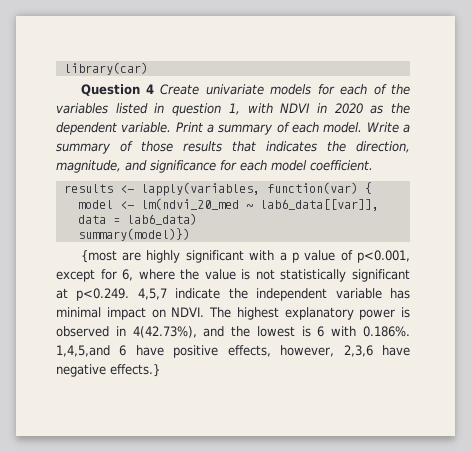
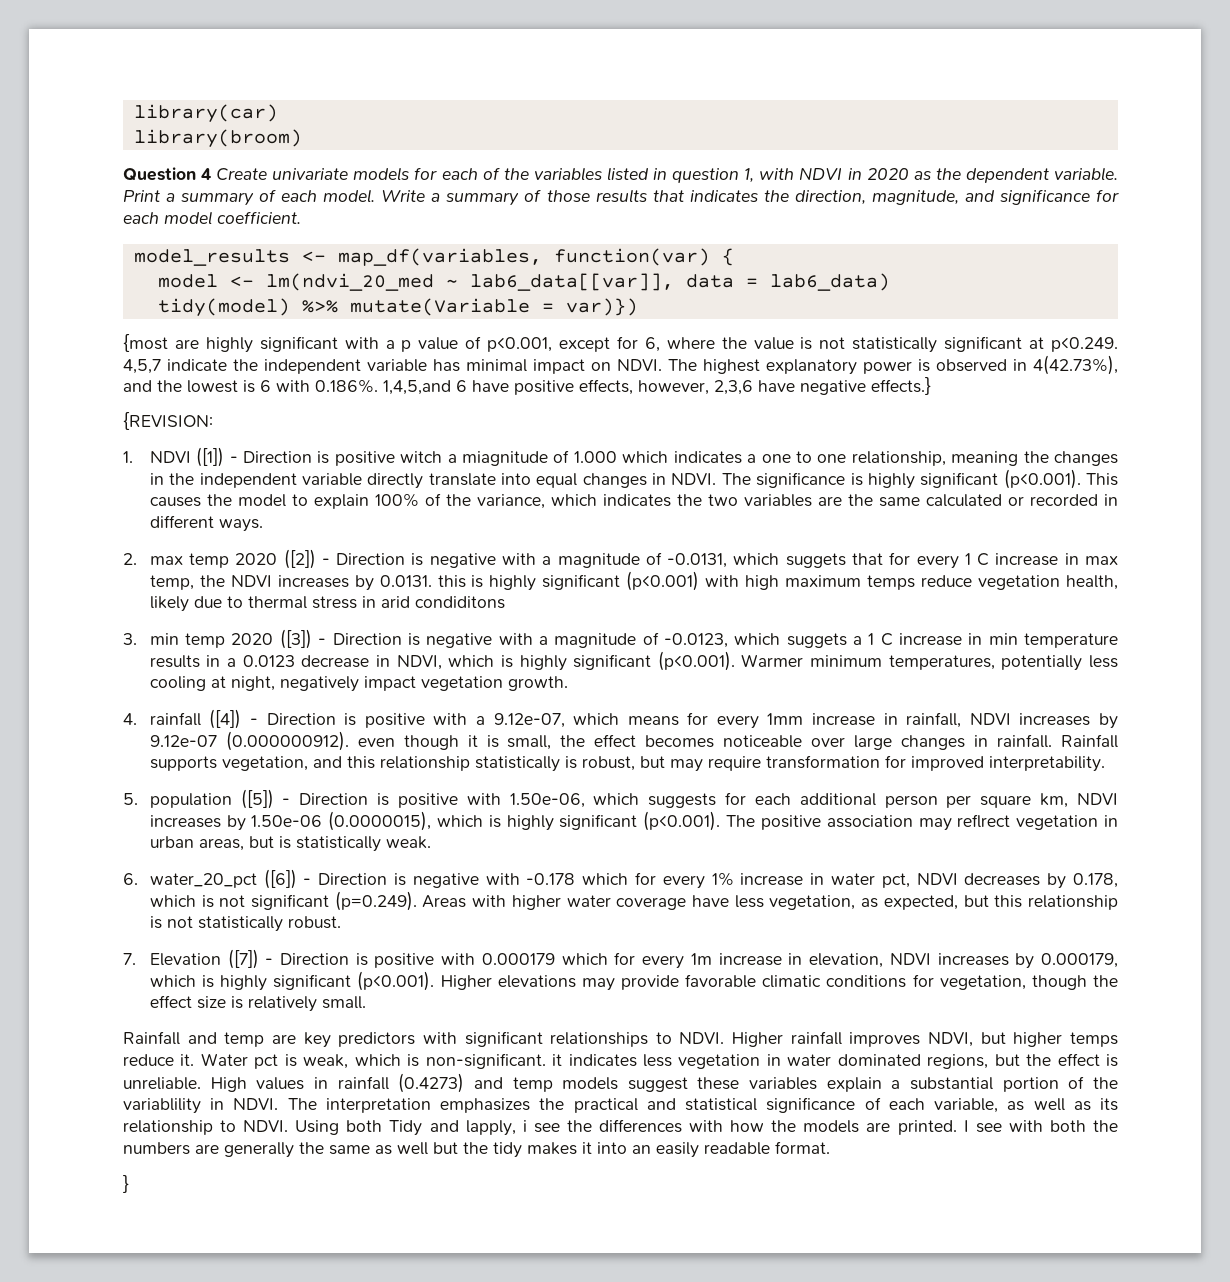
+ library(broom)
- results <- lapply(variables, function(var) {
+ model_results <- map_df(variables, function(var) {
- summary(model)})
+ tidy(model) %>% mutate(Variable = var)})
+ {REVISION:
+ 1. NDVI ([1]) - Direction is positive witch a miagnitude of 1.000 which indicates a one to one relationship, meaning the changes in the independent variable directly translate into equal changes in NDVI. The significance is highly significant (p<0.001). This causes the model to explain 100% of the variance, which indicates the two variables are the same calculated or recorded in different ways.
+ 2. max temp 2020 ([2]) - Direction is negative with a magnitude of -0.0131, which suggets that for every 1 C increase in max temp, the NDVI increases by 0.0131. this is highly significant (p<0.001) with high maximum temps reduce vegetation health, likely due to thermal stress in arid condiditons
+ 3. min temp 2020 ([3]) - Direction is negative with a magnitude of -0.0123, which suggets a 1 C increase in min temperature results in a 0.0123 decrease in NDVI, which is highly significant (p<0.001). Warmer minimum temperatures, potentially less cooling at night, negatively impact vegetation growth.
+ 4. rainfall ([4]) - Direction is positive with a 9.12e-07, which means for every 1mm increase in rainfall, NDVI increases by 9.12e-07 (0.000000912). even though it is small, the effect becomes noticeable over large changes in rainfall. Rainfall supports vegetation, and this relationship statistically is robust, but may require transformation for improved interpretability.
+ 5. population ([5]) - Direction is positive with 1.50e-06, which suggests for each additional person per square km, NDVI increases by 1.50e-06 (0.0000015), which is highly significant (p<0.001). The positive association may reflrect vegetation in urban areas, but is statistically weak.
+ 6. water_20_pct ([6]) - Direction is negative with -0.178 which for every 1% increase in water pct, NDVI decreases by 0.178, which is not significant (p=0.249). Areas with higher water coverage have less vegetation, as expected, but this relationship is not statistically robust.
+ 7. Elevation ([7]) - Direction is positive with 0.000179 which for every 1m increase in elevation, NDVI increases by 0.000179, which is highly significant (p<0.001). Higher elevations may provide favorable climatic conditions for vegetation, though the effect size is relatively small.
+ Rainfall and temp are key predictors with significant relationships to NDVI. Higher rainfall improves NDVI, but higher temps reduce it. Water pct is weak, which is non-significant. it indicates less vegetation in water dominated regions, but the effect is unreliable. High values in rainfall (0.4273) and temp models suggest these variables explain a substantial portion of the variablility in NDVI. The interpretation emphasizes the practical and statistical significance of each variable, as well as its relationship to NDVI. Using both Tidy and lapply, i see the differences with how the models are printed. I see with both the numbers are generally the same as well but the tidy makes it into an easily readable format.
+ }

